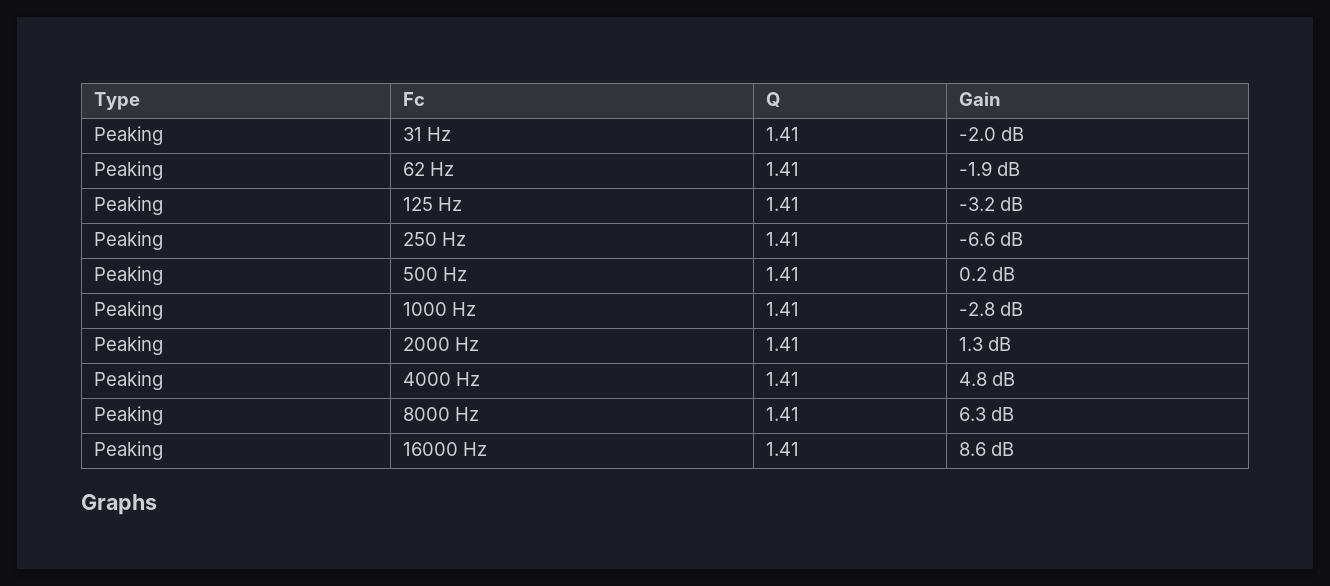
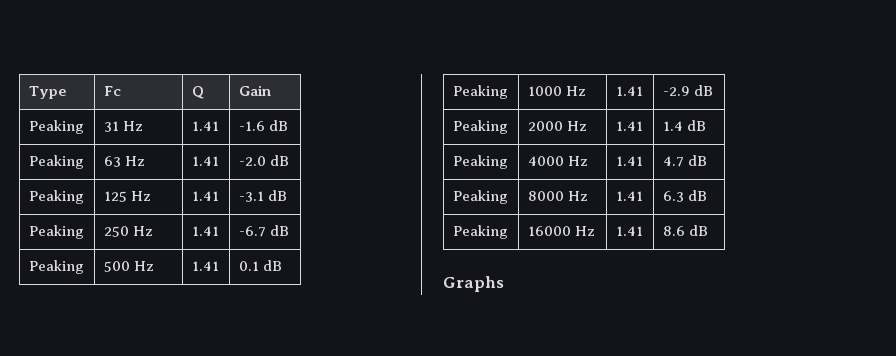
- Peaking | 31 Hz | 1.41 | -2.0 dB
- Peaking | 62 Hz | 1.41 | -1.9 dB
+ Peaking | 31 Hz | 1.41 | -1.6 dB
+ Peaking | 63 Hz | 1.41 | -2.0 dB
- Peaking | 125 Hz | 1.41 | -3.2 dB
+ Peaking | 125 Hz | 1.41 | -3.1 dB
- Peaking | 250 Hz | 1.41 | -6.6 dB
+ Peaking | 250 Hz | 1.41 | -6.7 dB
- Peaking | 500 Hz | 1.41 | 0.2 dB
+ Peaking | 500 Hz | 1.41 | 0.1 dB
- Peaking | 1000 Hz | 1.41 | -2.8 dB
+ Peaking | 1000 Hz | 1.41 | -2.9 dB
- Peaking | 2000 Hz | 1.41 | 1.3 dB
+ Peaking | 2000 Hz | 1.41 | 1.4 dB
- Peaking | 4000 Hz | 1.41 | 4.8 dB
+ Peaking | 4000 Hz | 1.41 | 4.7 dB

